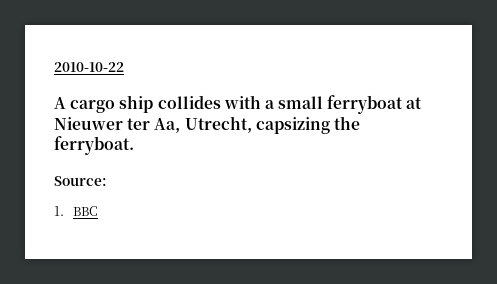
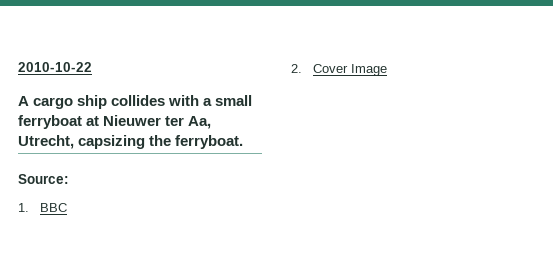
+ 2. Cover Image

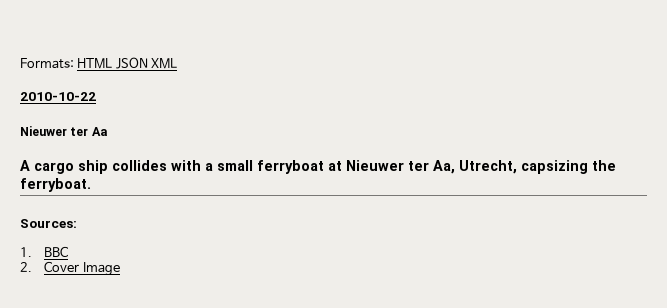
+ Formats: HTML JSON XML
  2010-10-22
+ Nieuwer ter Aa
- Source:
+ Sources:

